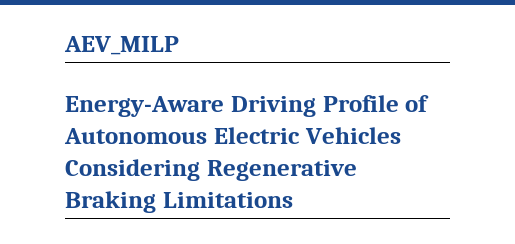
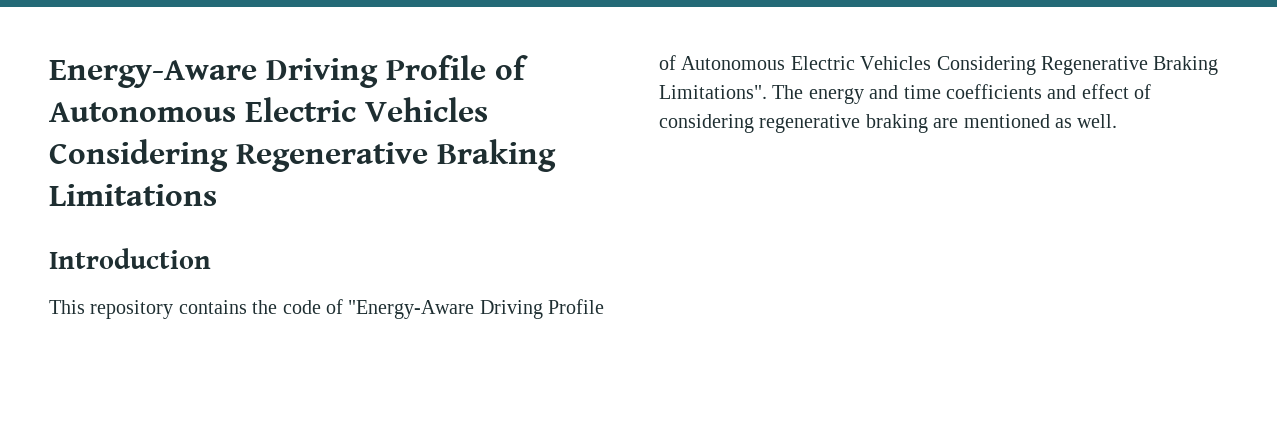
- AEV_MILP
+ Introduction
+ This repository contains the code of "Energy-Aware Driving Profile of Autonomous Electric Vehicles Considering Regenerative Braking Limitations". The energy and time coefficients and effect of considering regenerative braking are mentioned as well.

